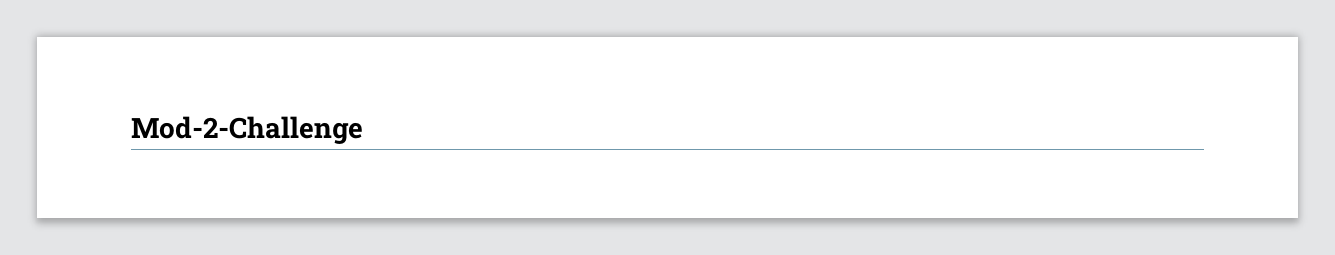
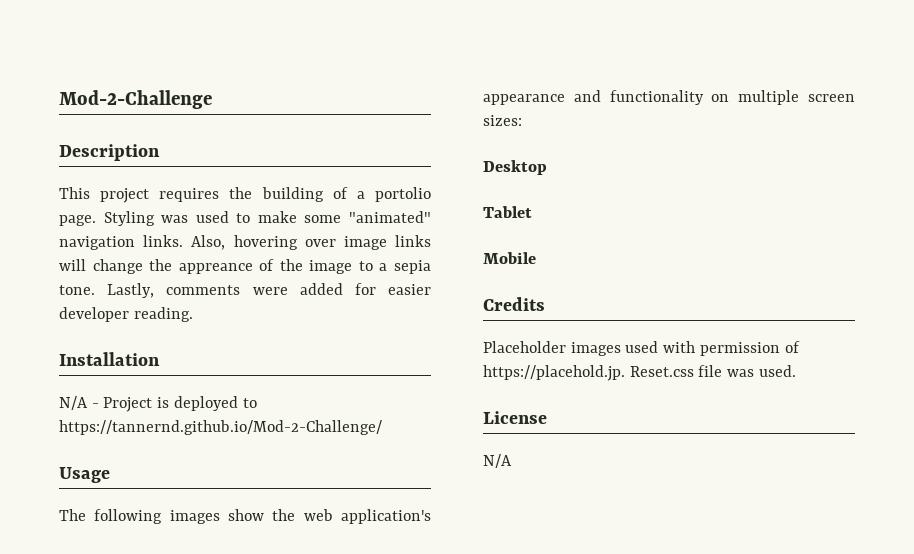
+ Description
+ This project requires the building of a portolio page. Styling was used to make some "animated" navigation links. Also, hovering over image links will change the appreance of the image to a sepia tone. Lastly, comments were added for easier developer reading.
+ Installation
+ N/A - Project is deployed to https://tannernd.github.io/Mod-2-Challenge/
+ Usage
+ The following images show the web application's appearance and functionality on multiple screen sizes:
+ Desktop
+ Tablet
+ Mobile
+ Credits
+ Placeholder images used with permission of https://placehold.jp. Reset.css file was used.
+ License
+ N/A

